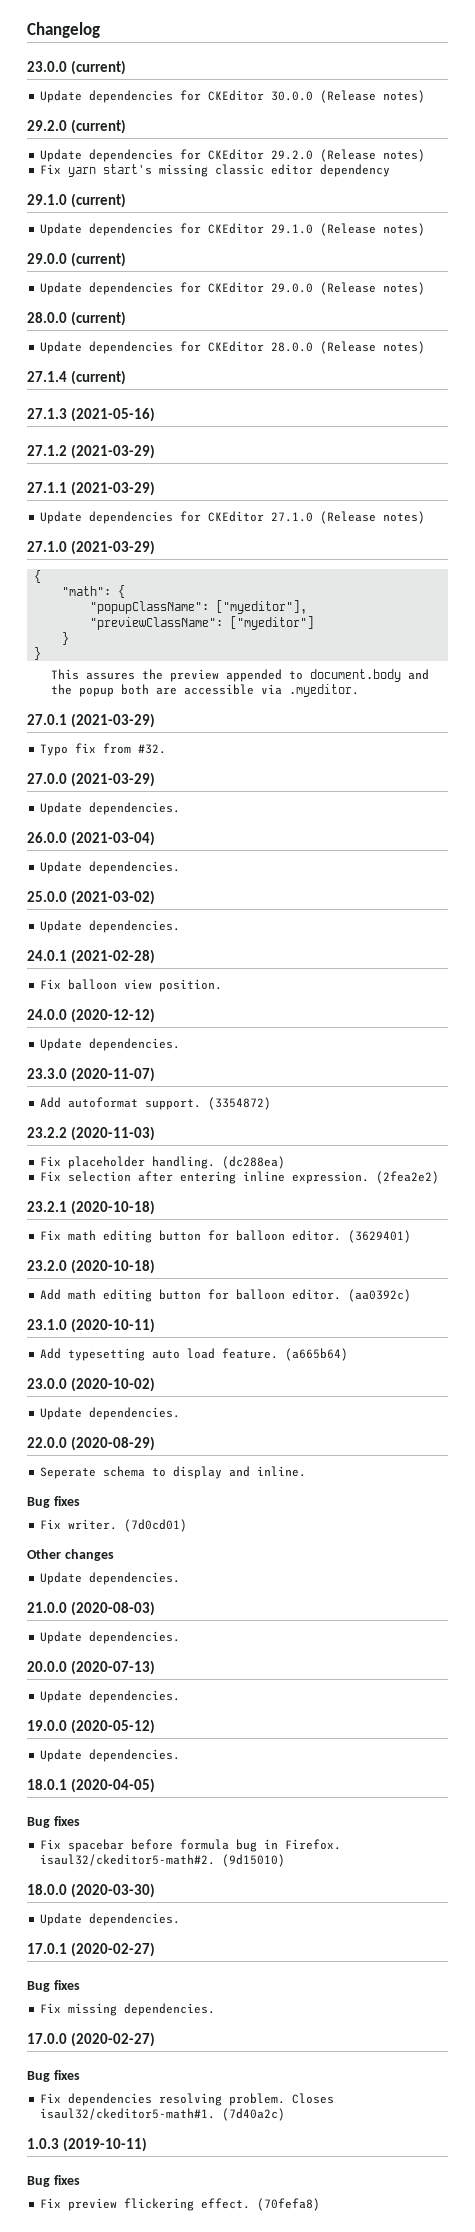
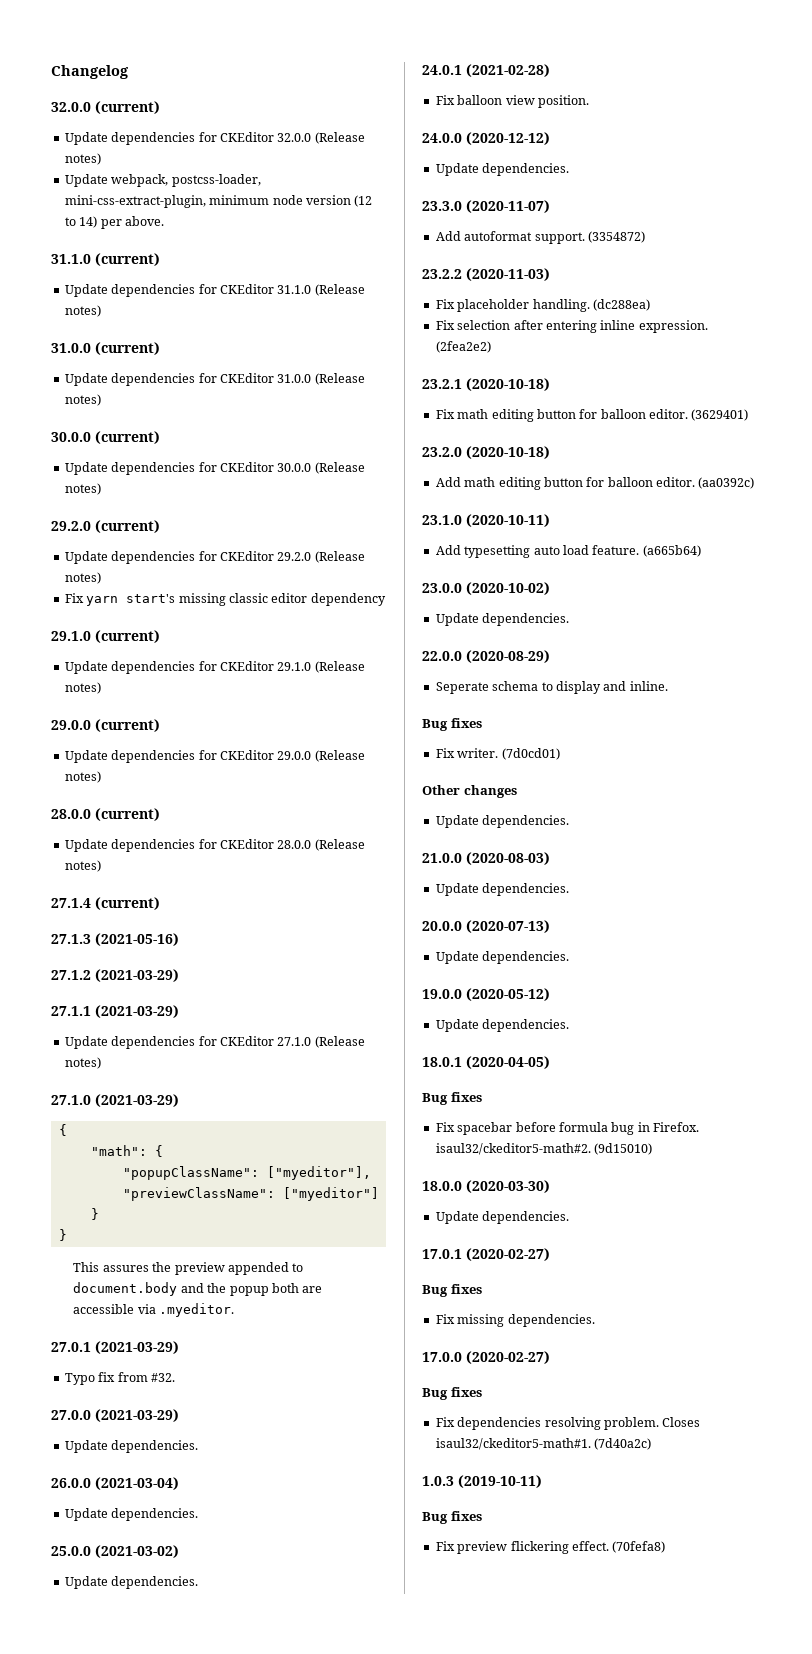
- 23.0.0 (current)
+ 32.0.0 (current)
+ Update dependencies for CKEditor 32.0.0 (Release notes)
+ Update webpack, postcss-loader, mini-css-extract-plugin, minimum node version (12 to 14) per above.
+ 31.1.0 (current)
+ Update dependencies for CKEditor 31.1.0 (Release notes)
+ 31.0.0 (current)
+ Update dependencies for CKEditor 31.0.0 (Release notes)
+ 30.0.0 (current)

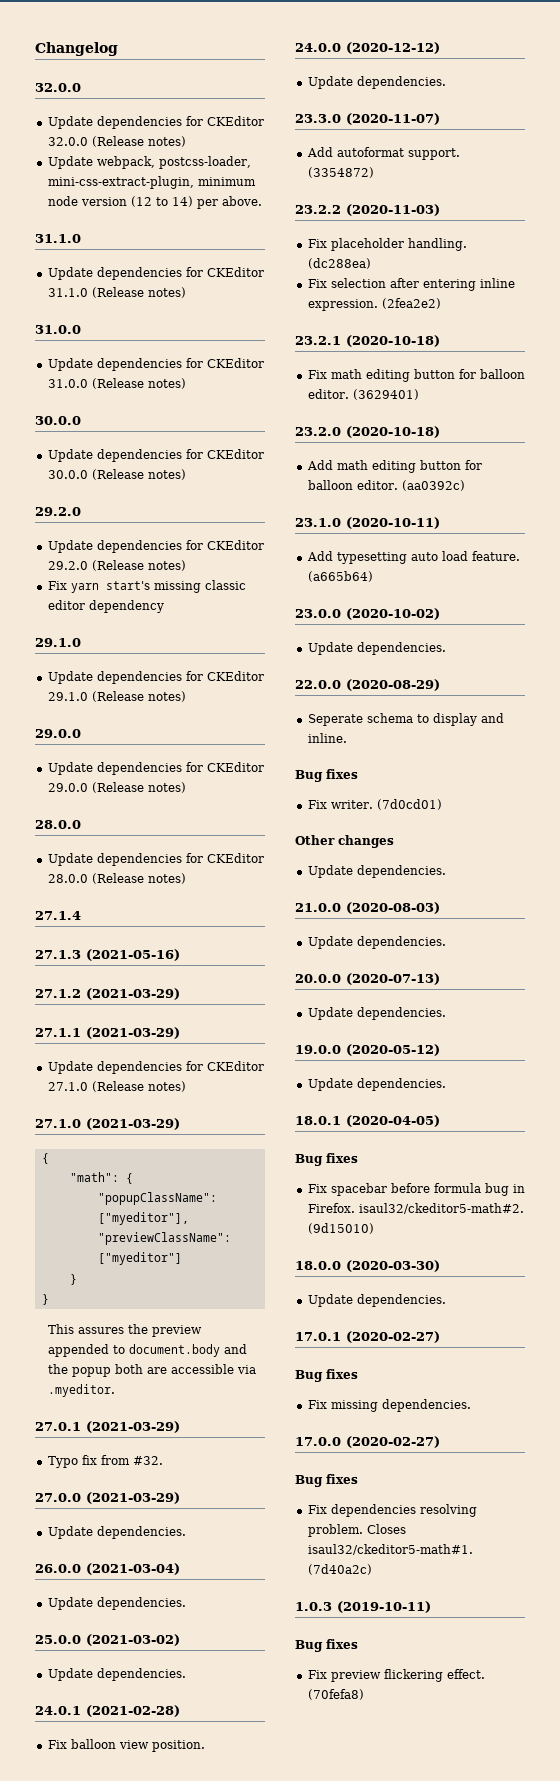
  Changelog
- 32.0.0 (current)
+ 32.0.0
  Update webpack, postcss-loader, mini-css-extract-plugin, minimum node version (12 to 14) per above.
- 31.1.0 (current)
+ 31.1.0
  Update dependencies for CKEditor 31.1.0 (Release notes)
- 31.0.0 (current)
+ 31.0.0
  Update dependencies for CKEditor 31.0.0 (Release notes)
- 30.0.0 (current)
+ 30.0.0
  Update dependencies for CKEditor 30.0.0 (Release notes)
- 29.2.0 (current)
+ 29.2.0
  Fix yarn start's missing classic editor dependency
- 29.1.0 (current)
+ 29.1.0
  Update dependencies for CKEditor 29.1.0 (Release notes)
- 29.0.0 (current)
+ 29.0.0
  Update dependencies for CKEditor 29.0.0 (Release notes)
- 28.0.0 (current)
+ 28.0.0
- 27.1.4 (current)
+ 27.1.4

